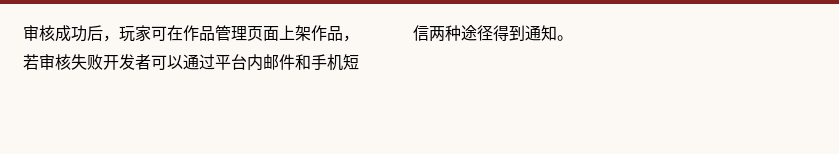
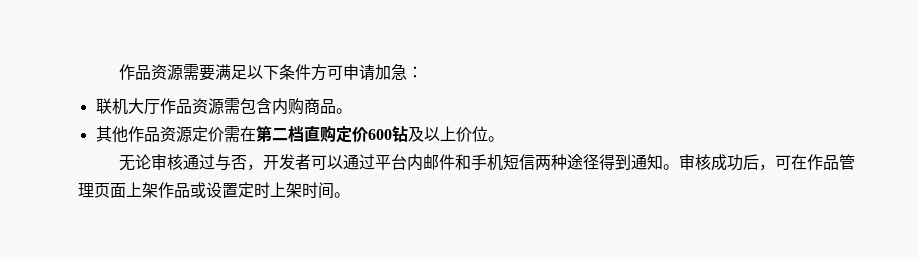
- 审核成功后，玩家可在作品管理页面上架作品，若审核失败开发者可以通过平台内邮件和手机短信两种途径得到通知。
+ 作品资源需要满足以下条件方可申请加急：
+ 联机大厅作品资源需包含内购商品。
+ 其他作品资源定价需在第二档直购定价600钻及以上价位。
+ 无论审核通过与否，开发者可以通过平台内邮件和手机短信两种途径得到通知。
+ 审核成功后，可在作品管理页面上架作品或设置定时上架时间。

